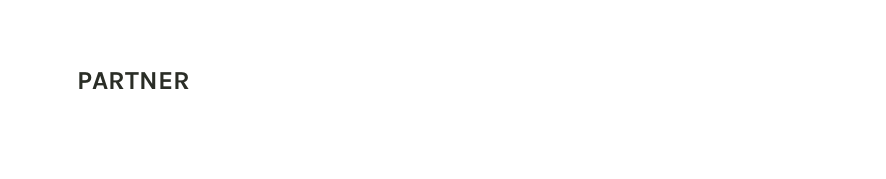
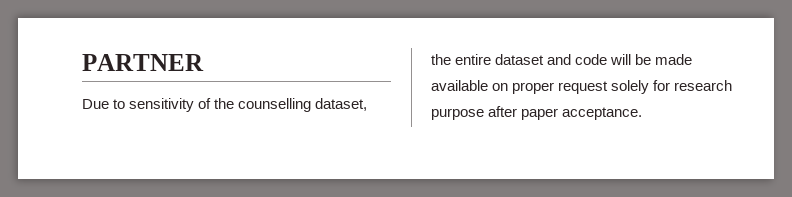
+ Due to sensitivity of the counselling dataset, the entire dataset and code will be made available on proper request solely for research purpose after paper acceptance.

